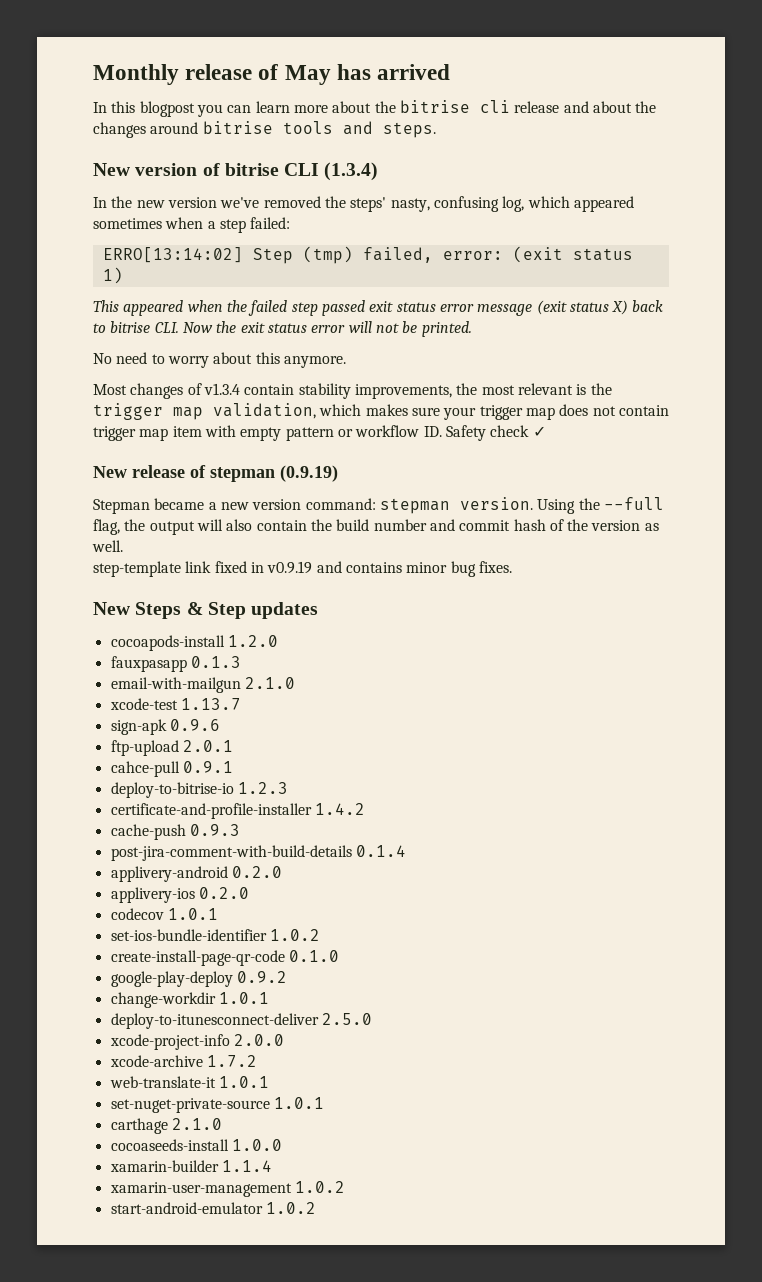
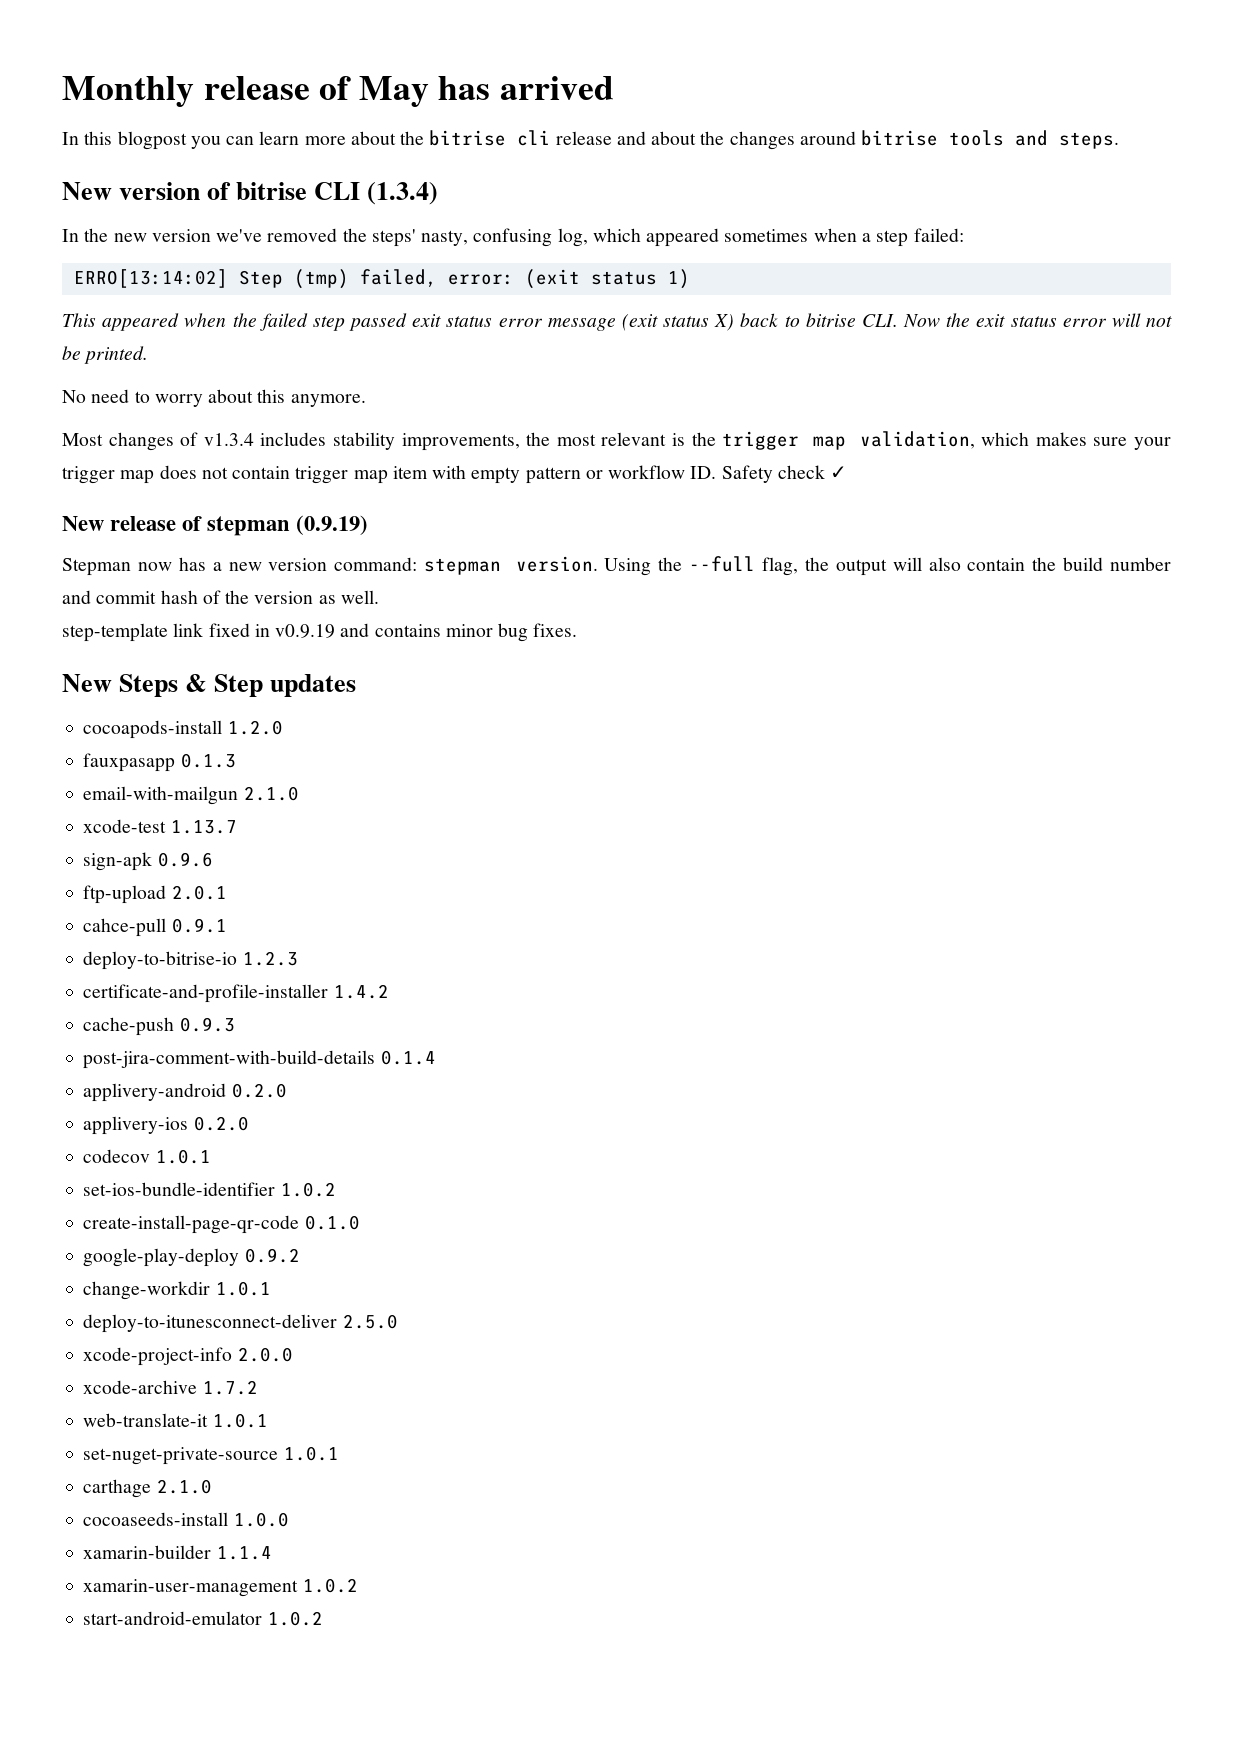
- Most changes of v1.3.4 contain stability improvements, the most relevant is the trigger map validation, which makes sure your trigger map does not contain trigger map item with empty pattern or workflow ID. Safety check ✓
+ Most changes of v1.3.4 includes stability improvements, the most relevant is the trigger map validation, which makes sure your trigger map does not contain trigger map item with empty pattern or workflow ID. Safety check ✓
- Stepman became a new version command: stepman version.
+ Stepman now has a new version command: stepman version.

